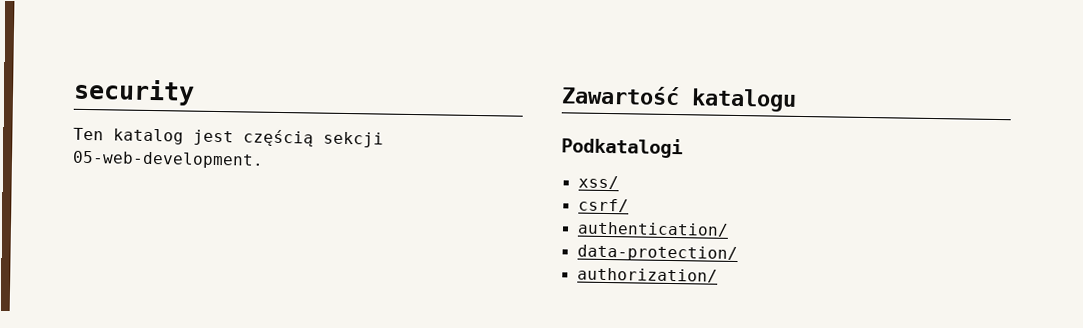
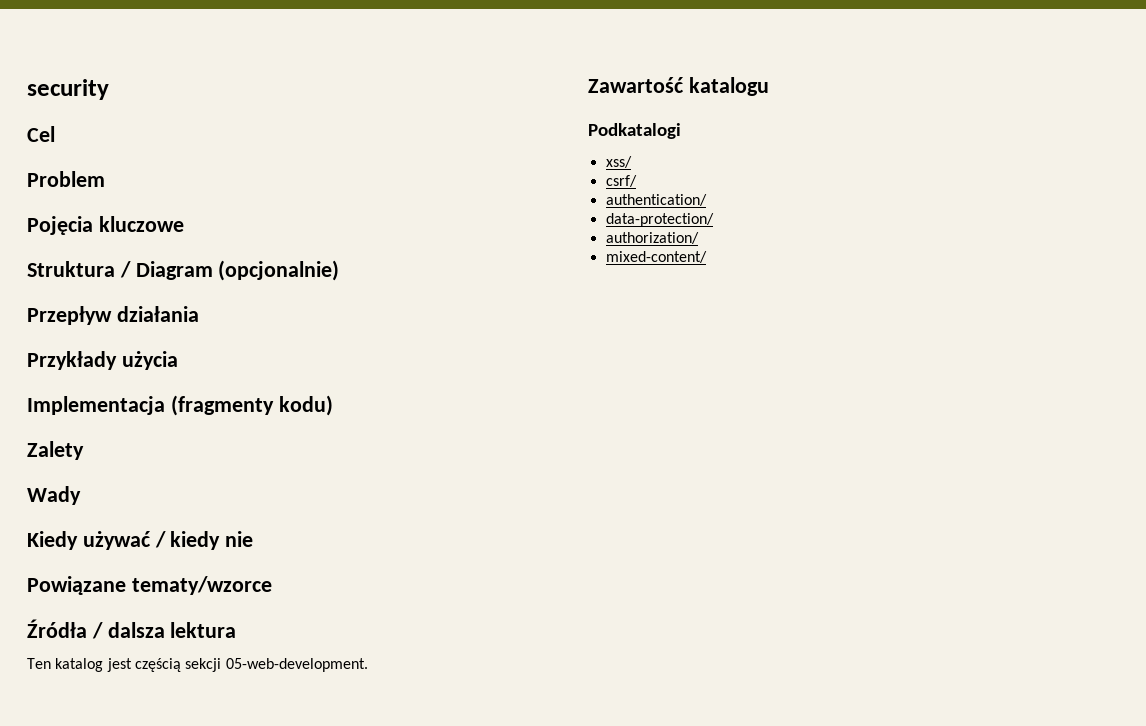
+ Cel
+ Problem
+ Pojęcia kluczowe
+ Struktura / Diagram (opcjonalnie)
+ Przepływ działania
+ Przykłady użycia
+ Implementacja (fragmenty kodu)
+ Zalety
+ Wady
+ Kiedy używać / kiedy nie
+ Powiązane tematy/wzorce
+ Źródła / dalsza lektura
+ mixed-content/

